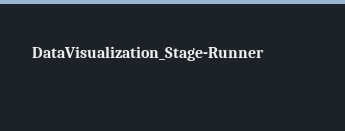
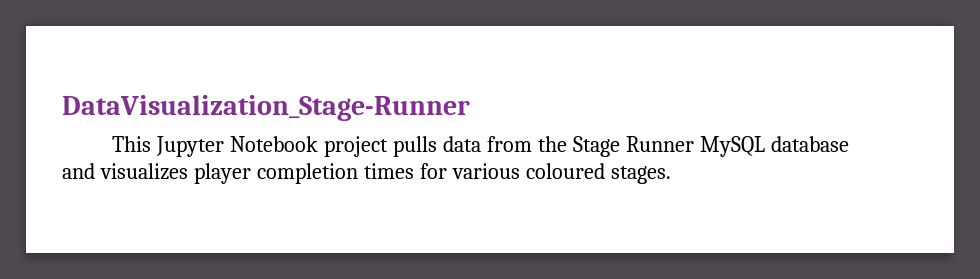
+ This Jupyter Notebook project pulls data from the Stage Runner MySQL database and visualizes player completion times for various coloured stages.

